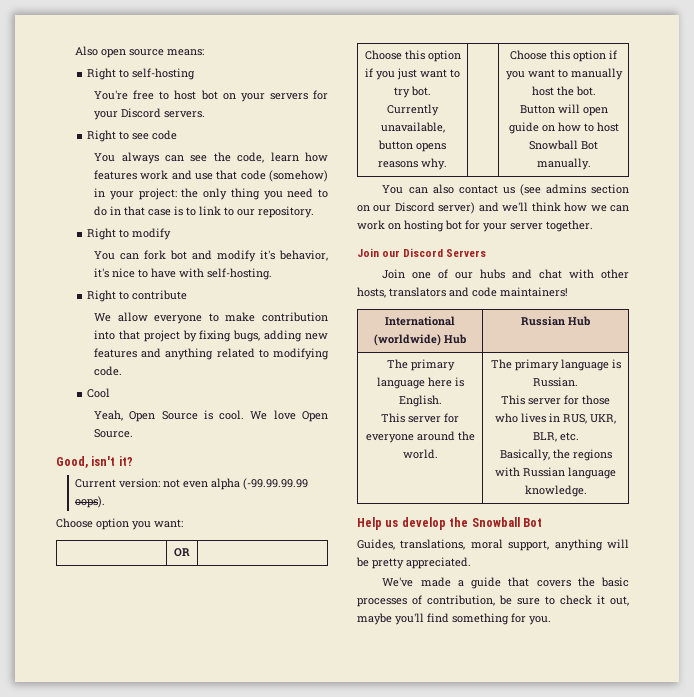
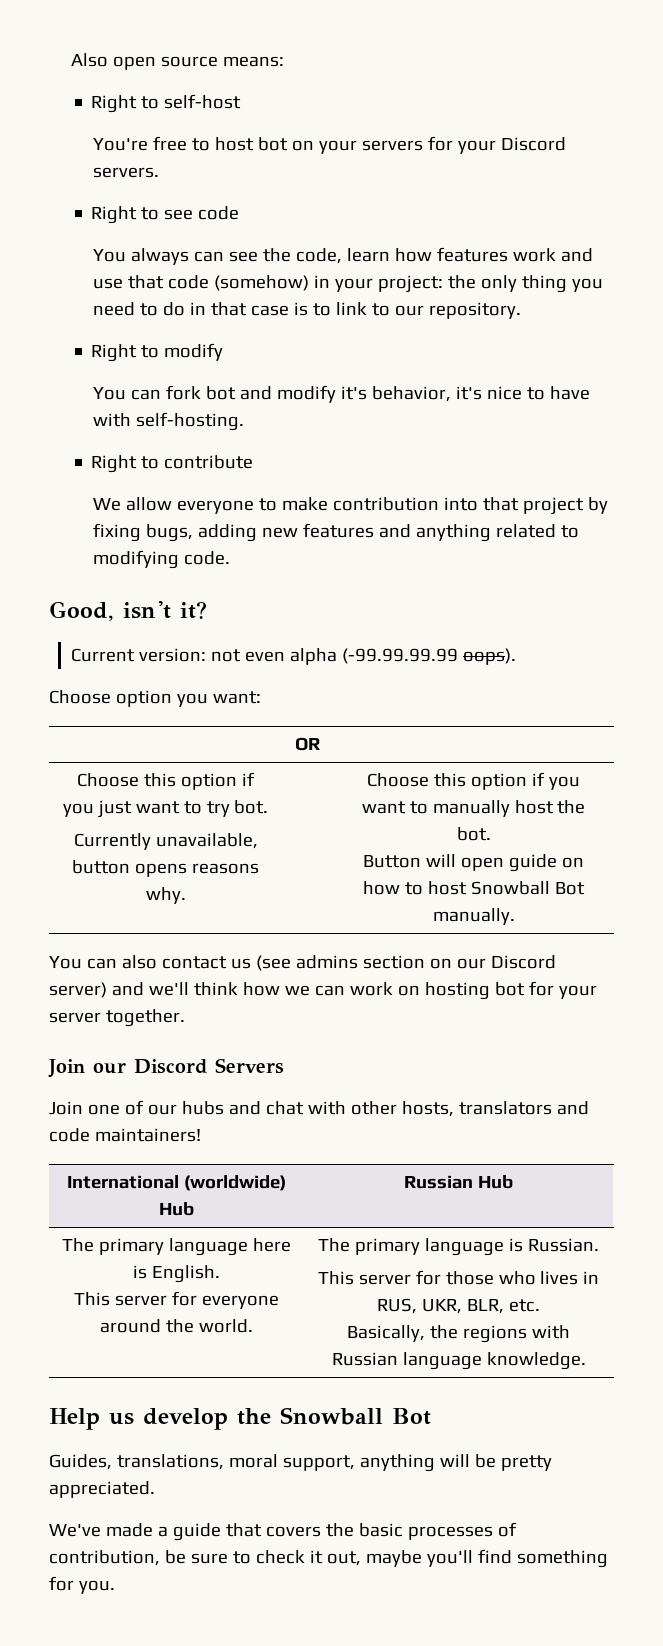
- Right to self-hosting
+ Right to self-host
- Cool
- Yeah, Open Source is cool. We love Open Source.

